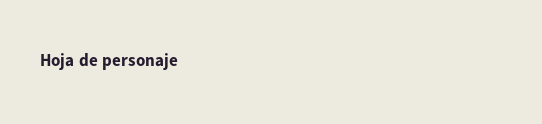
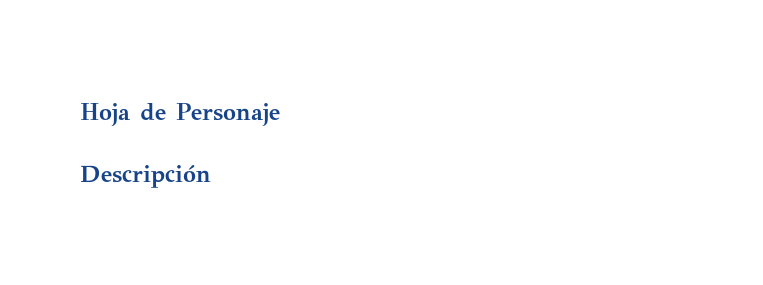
- Hoja de personaje
+ Hoja de Personaje
+ Descripción

